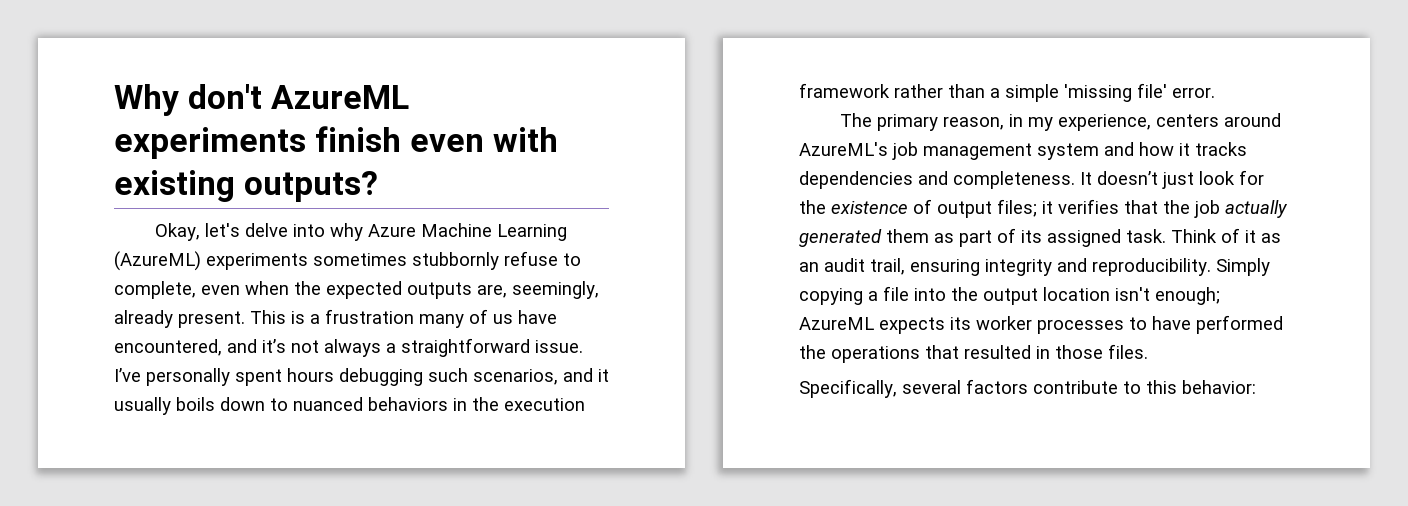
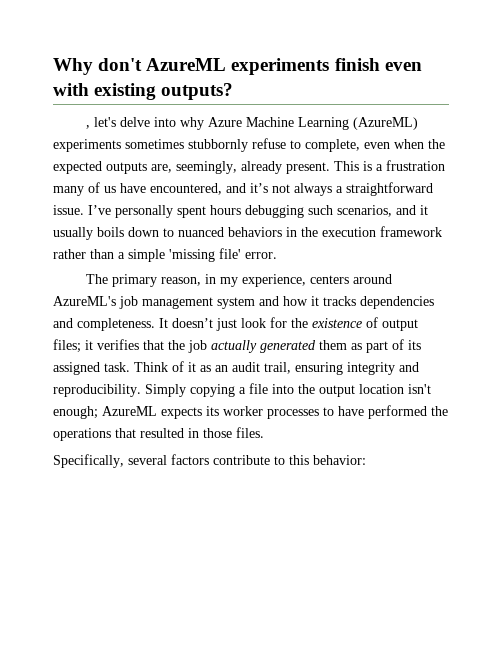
- Okay, let's delve into why Azure Machine Learning (AzureML) experiments sometimes stubbornly refuse to complete, even when the expected outputs are, seemingly, already present.
+ , let's delve into why Azure Machine Learning (AzureML) experiments sometimes stubbornly refuse to complete, even when the expected outputs are, seemingly, already present.

